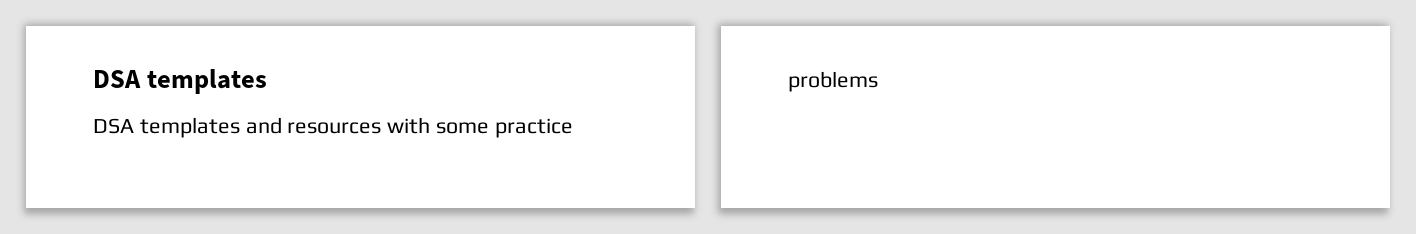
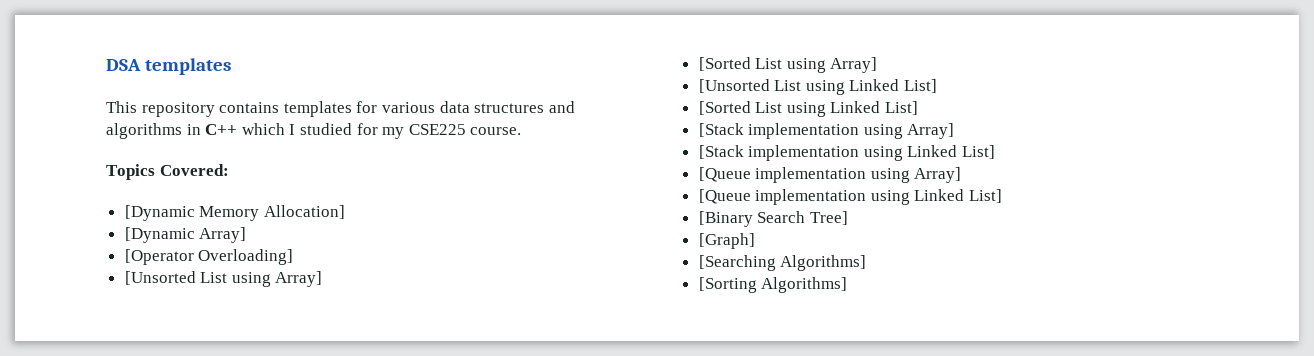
- DSA templates and resources with some practice problems
+ This repository contains templates for various data structures and algorithms in C++ which I studied for my CSE225 course.
+ Topics Covered:
+ [Dynamic Memory Allocation]
+ [Dynamic Array]
+ [Operator Overloading]
+ [Unsorted List using Array]
+ [Sorted List using Array]
+ [Unsorted List using Linked List]
+ [Sorted List using Linked List]
+ [Stack implementation using Array]
+ [Stack implementation using Linked List]
+ [Queue implementation using Array]
+ [Queue implementation using Linked List]
+ [Binary Search Tree]
+ [Graph]
+ [Searching Algorithms]
+ [Sorting Algorithms]

